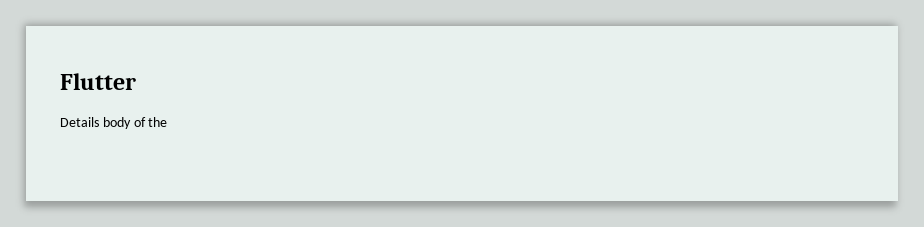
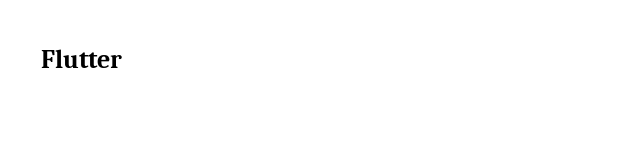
- Details body of the

